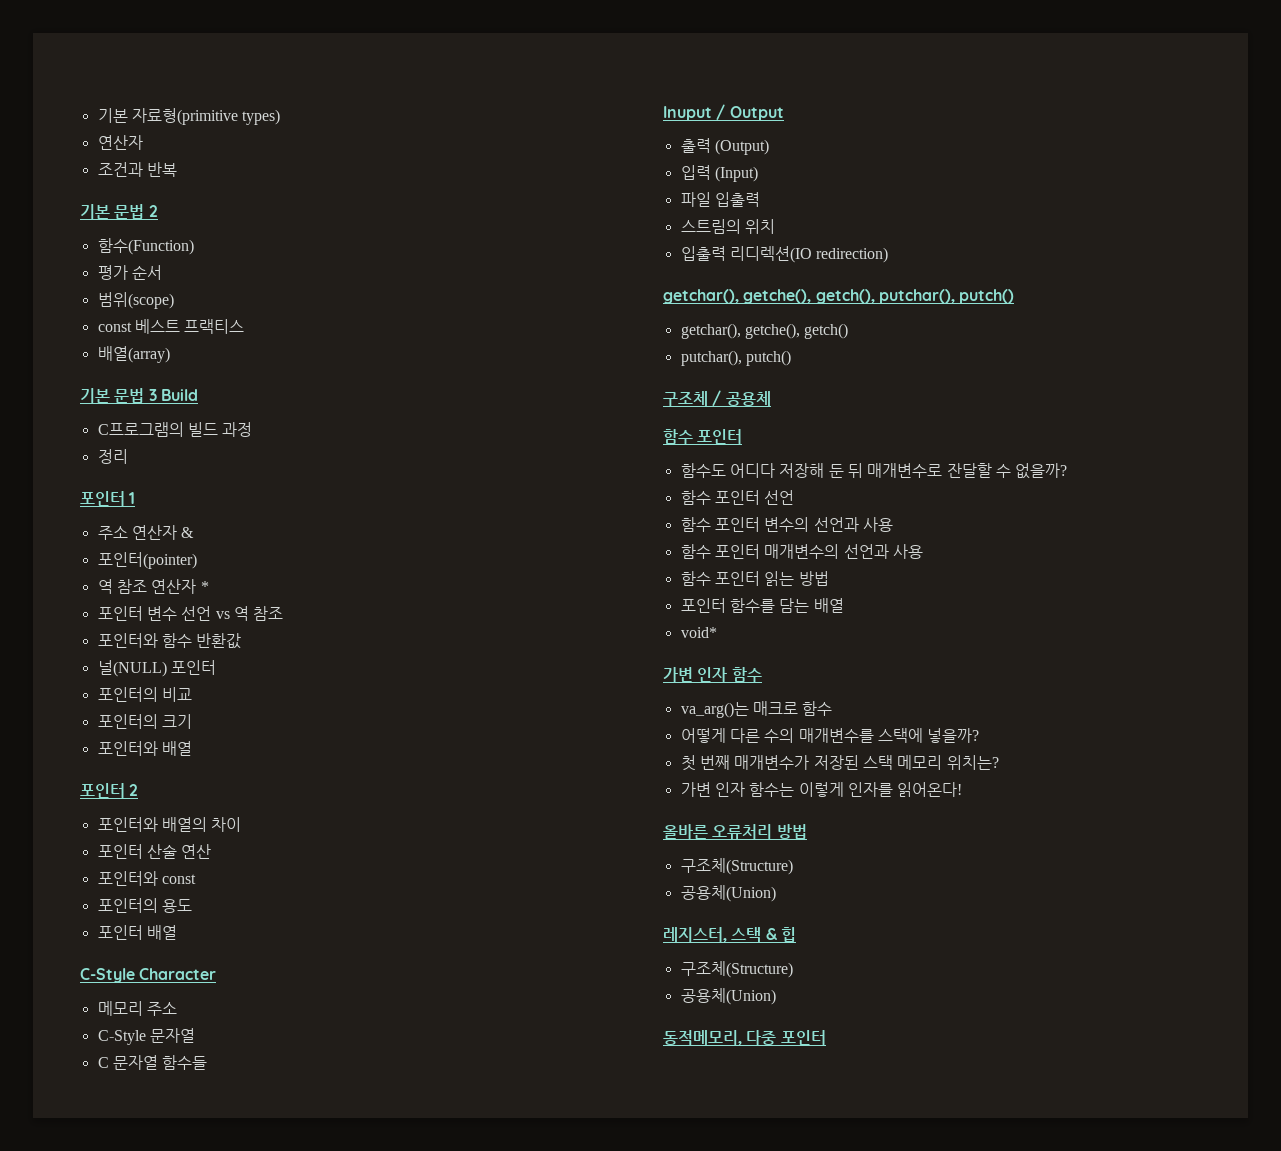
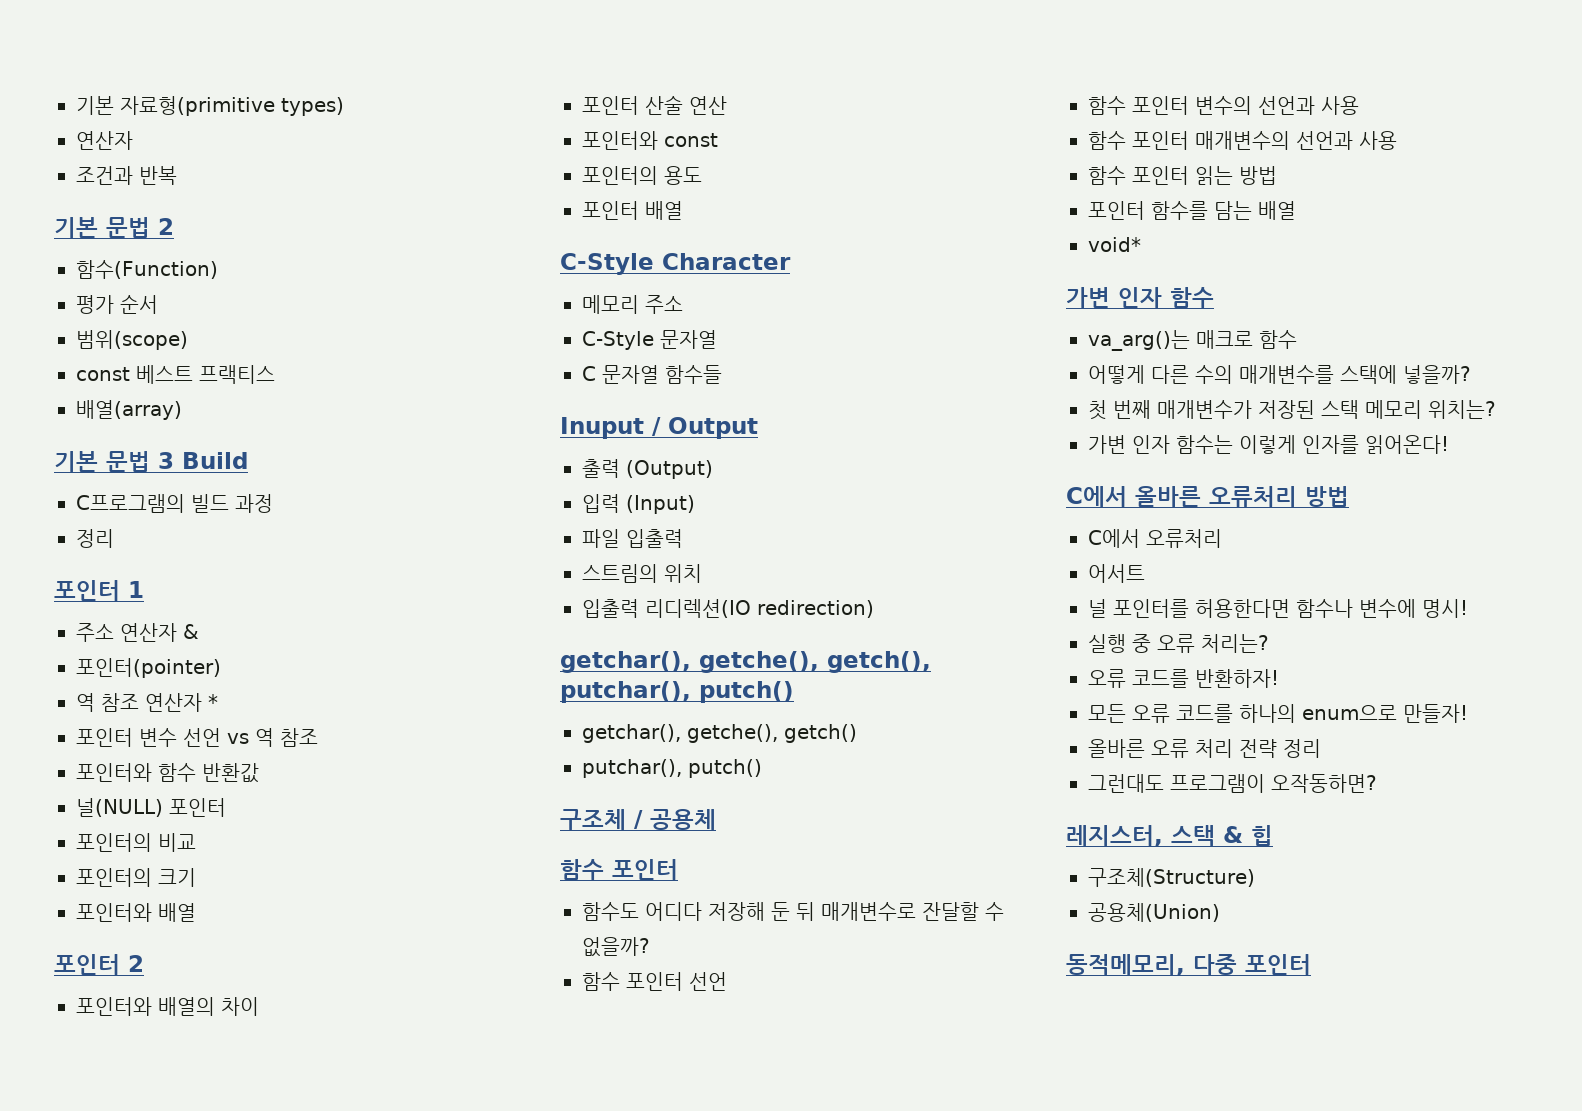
- 올바른 오류처리 방법
- 구조체(Structure)
- 공용체(Union)
+ C에서 올바른 오류처리 방법
+ C에서 오류처리
+ 어서트
+ 널 포인터를 허용한다면 함수나 변수에 명시!
+ 실행 중 오류 처리는?
+ 오류 코드를 반환하자!
+ 모든 오류 코드를 하나의 enum으로 만들자!
+ 올바른 오류 처리 전략 정리
+ 그런대도 프로그램이 오작동하면?

